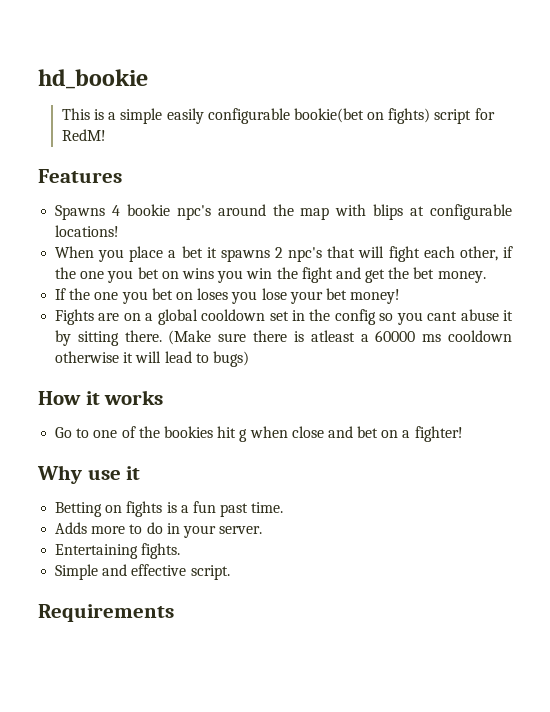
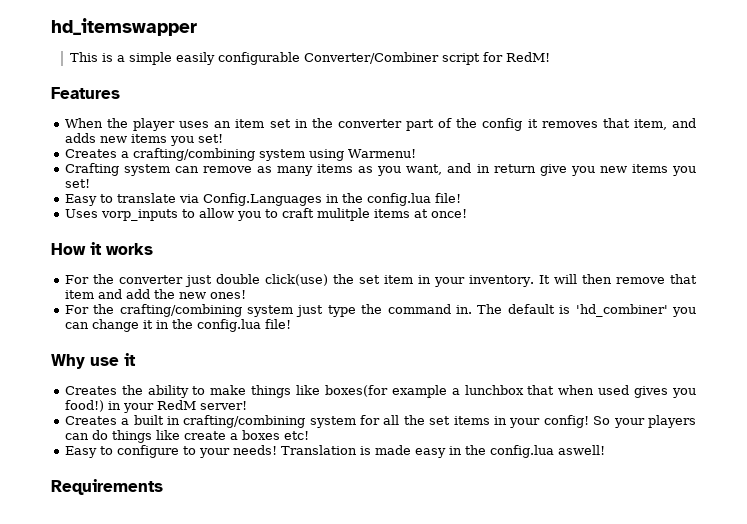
- hd_bookie
+ hd_itemswapper
- This is a simple easily configurable bookie(bet on fights) script for RedM!
+ This is a simple easily configurable Converter/Combiner script for RedM!
- Spawns 4 bookie npc's around the map with blips at configurable locations!
- When you place a bet it spawns 2 npc's that will fight each other, if the one you bet on wins you win the fight and get the bet money.
- If the one you bet on loses you lose your bet money!
- Fights are on a global cooldown set in the config so you cant abuse it by sitting there. (Make sure there is atleast a 60000 ms cooldown otherwise it will lead to bugs)
+ When the player uses an item set in the converter part of the config it removes that item, and adds new items you set!
+ Creates a crafting/combining system using Warmenu!
+ Crafting system can remove as many items as you want, and in return give you new items you set!
+ Easy to translate via Config.Languages in the config.lua file!
+ Uses vorp_inputs to allow you to craft mulitple items at once!
  How it works
- Go to one of the bookies hit g when close and bet on a fighter!
+ For the converter just double click(use) the set item in your inventory. It will then remove that item and add the new ones!
+ For the crafting/combining system just type the command in. The default is 'hd_combiner' you can change it in the config.lua file!
  Why use it
- Betting on fights is a fun past time.
- Adds more to do in your server.
- Entertaining fights.
- Simple and effective script.
+ Creates the ability to make things like boxes(for example a lunchbox that when used gives you food!) in your RedM server!
+ Creates a built in crafting/combining system for all the set items in your config! So your players can do things like create a boxes etc!
+ Easy to configure to your needs! Translation is made easy in the config.lua aswell!

